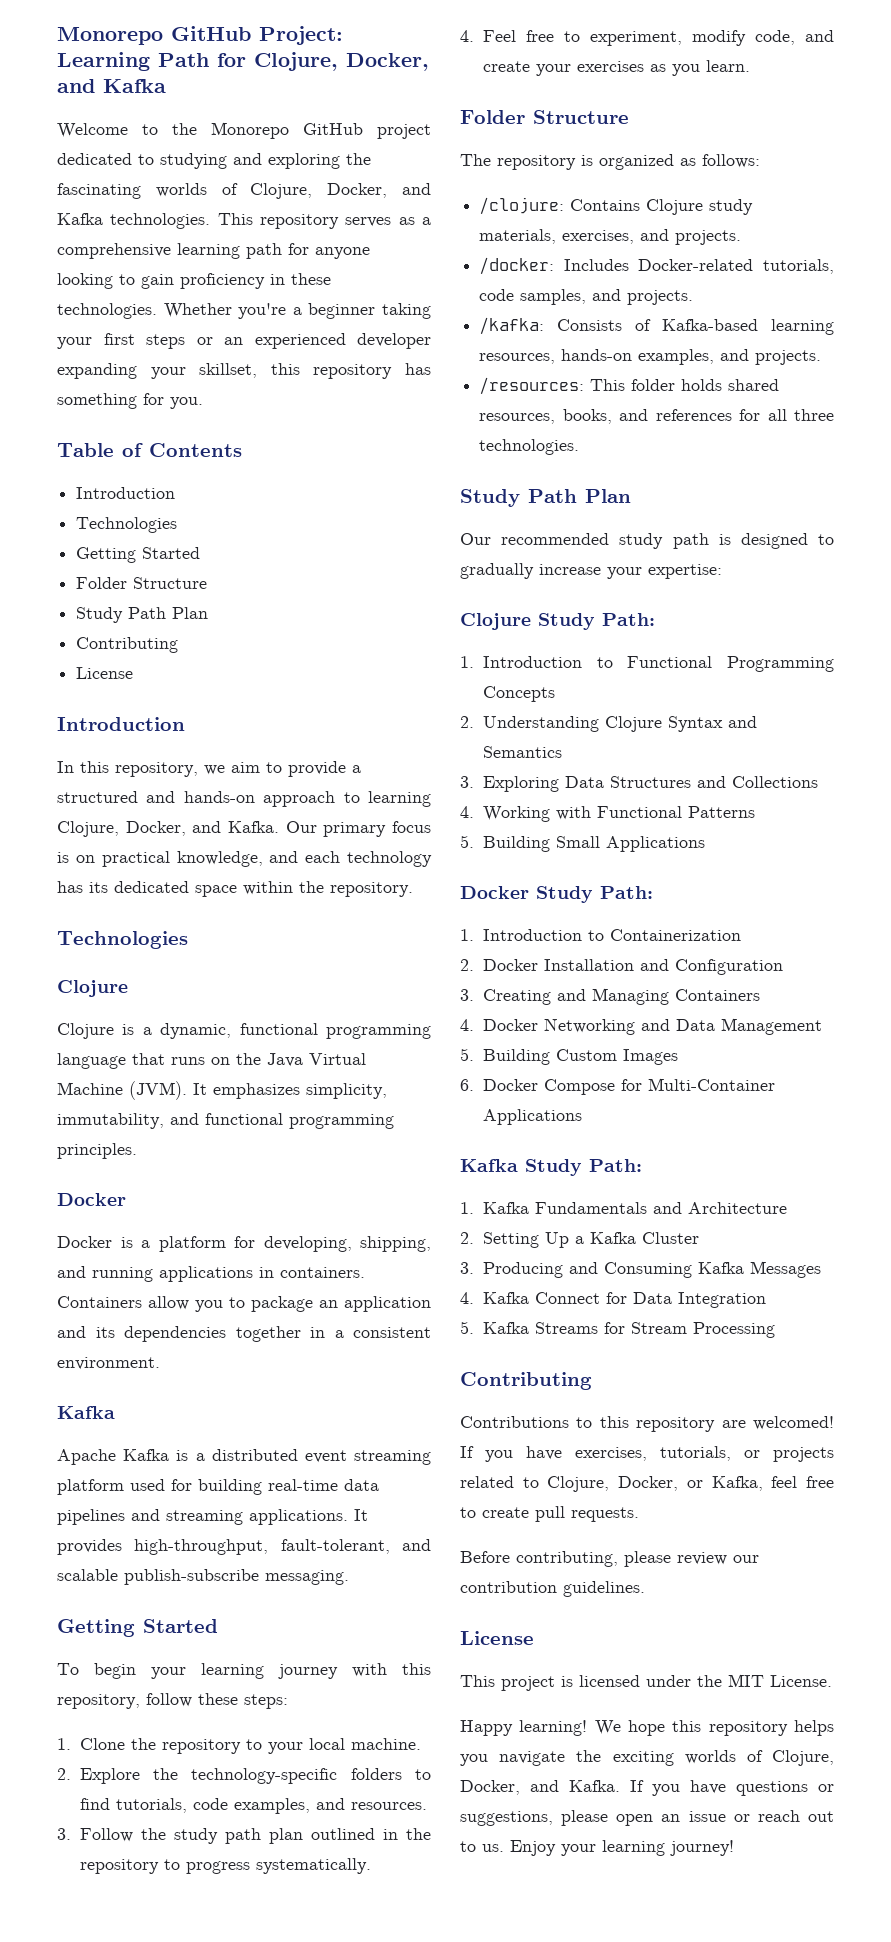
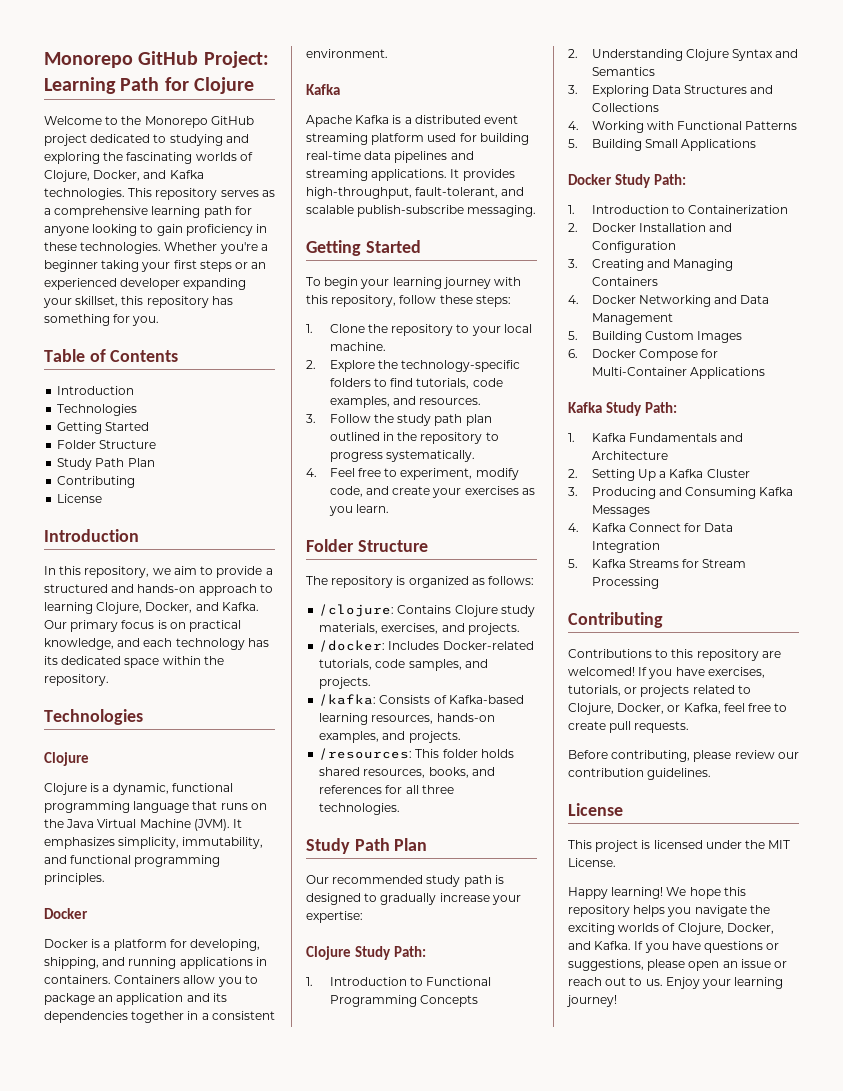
- Monorepo GitHub Project: Learning Path for Clojure, Docker, and Kafka
+ Monorepo GitHub Project: Learning Path for Clojure

